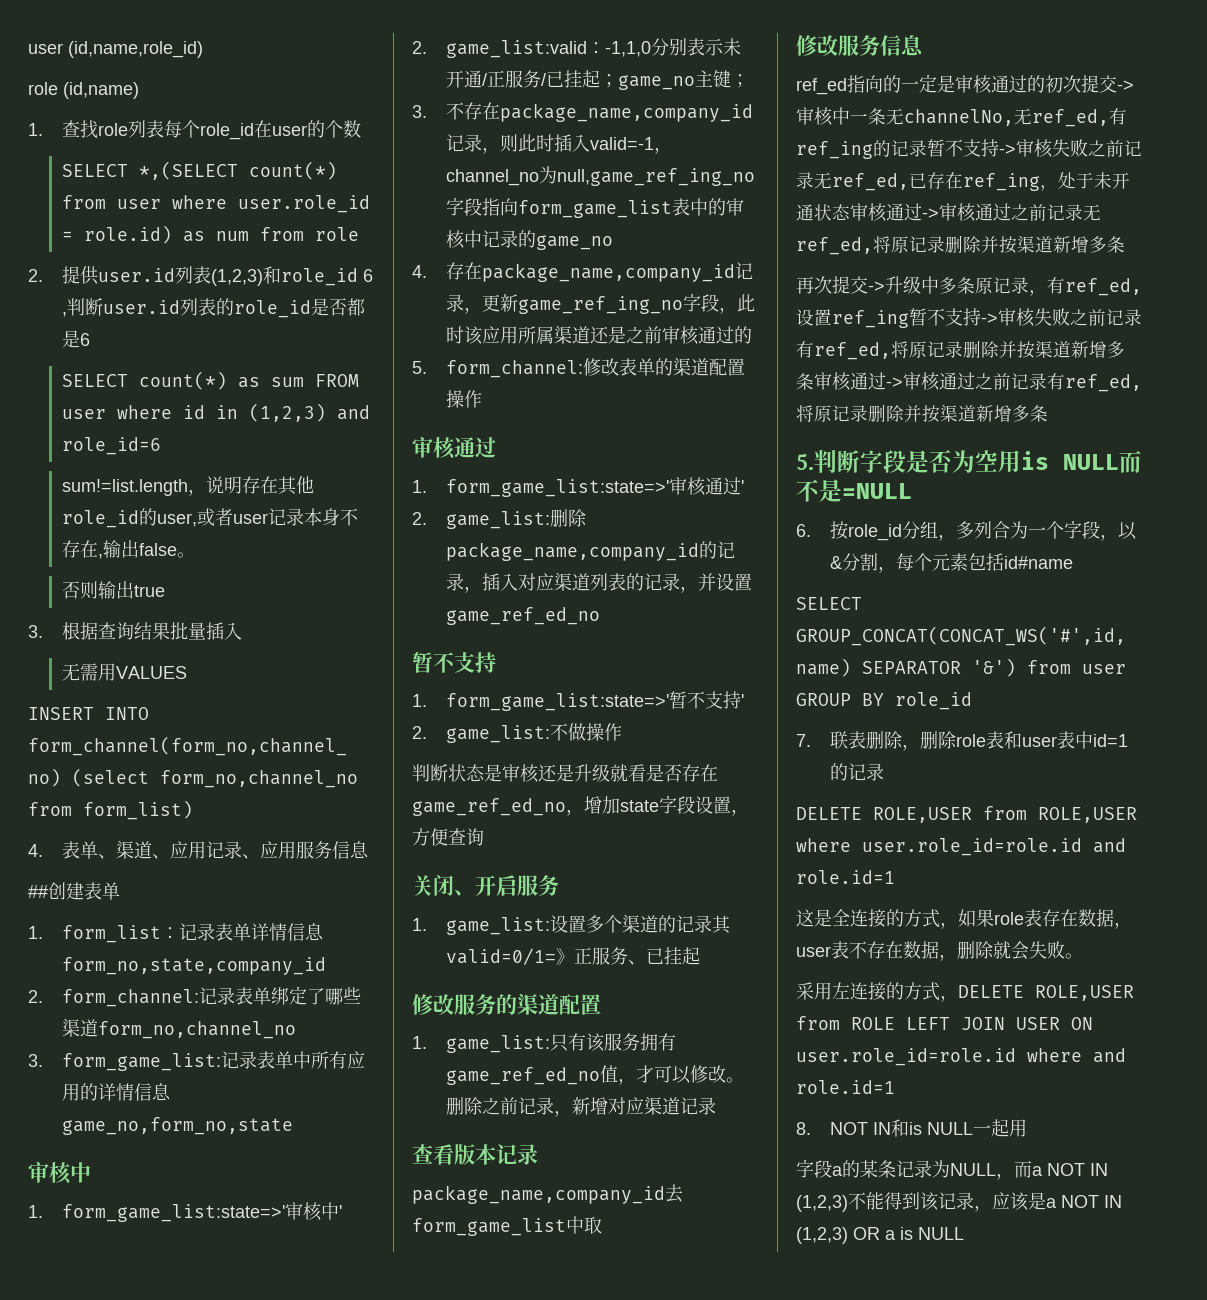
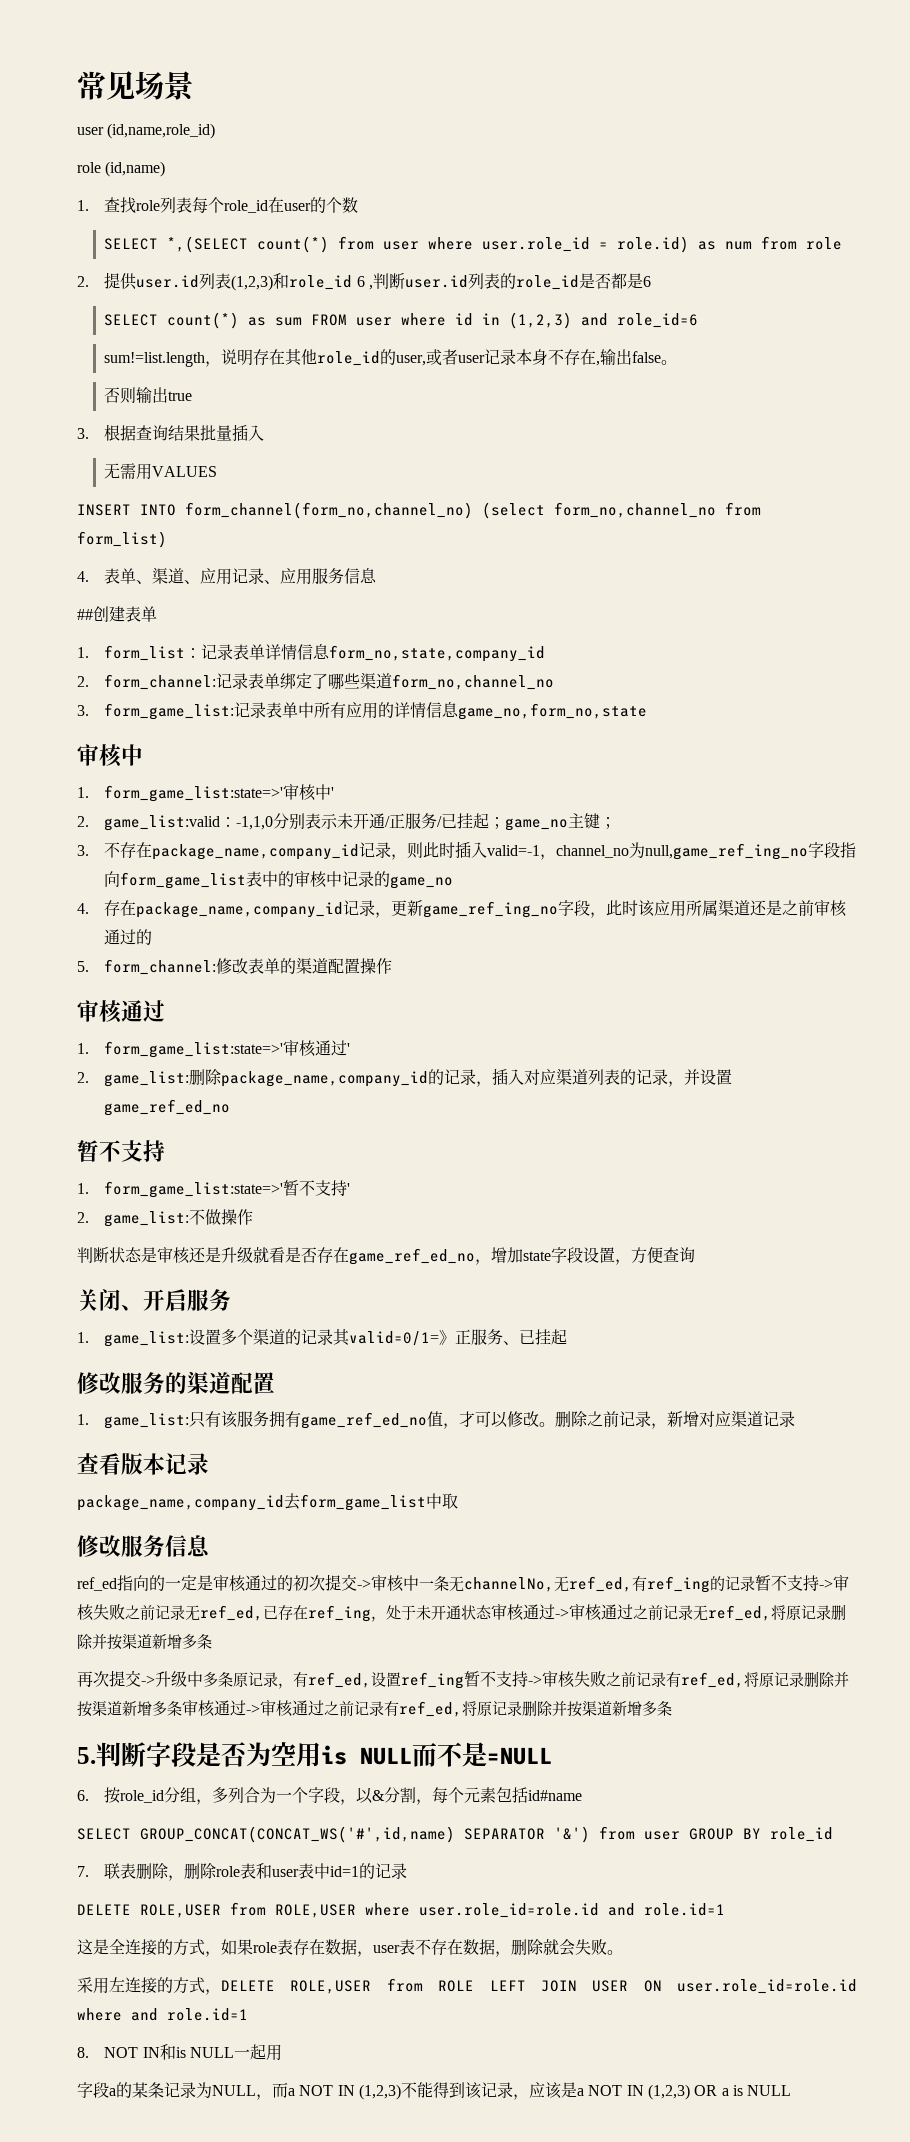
+ 常见场景

